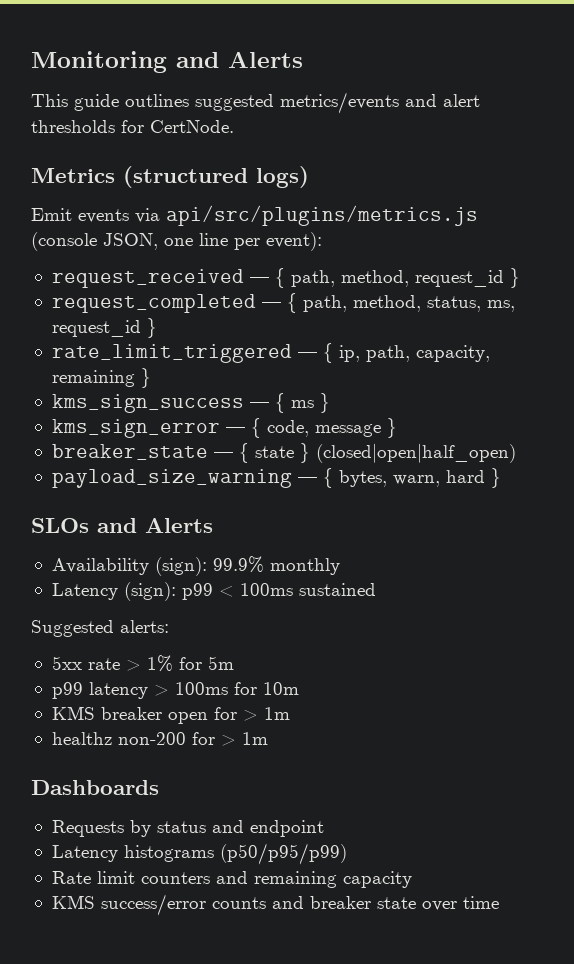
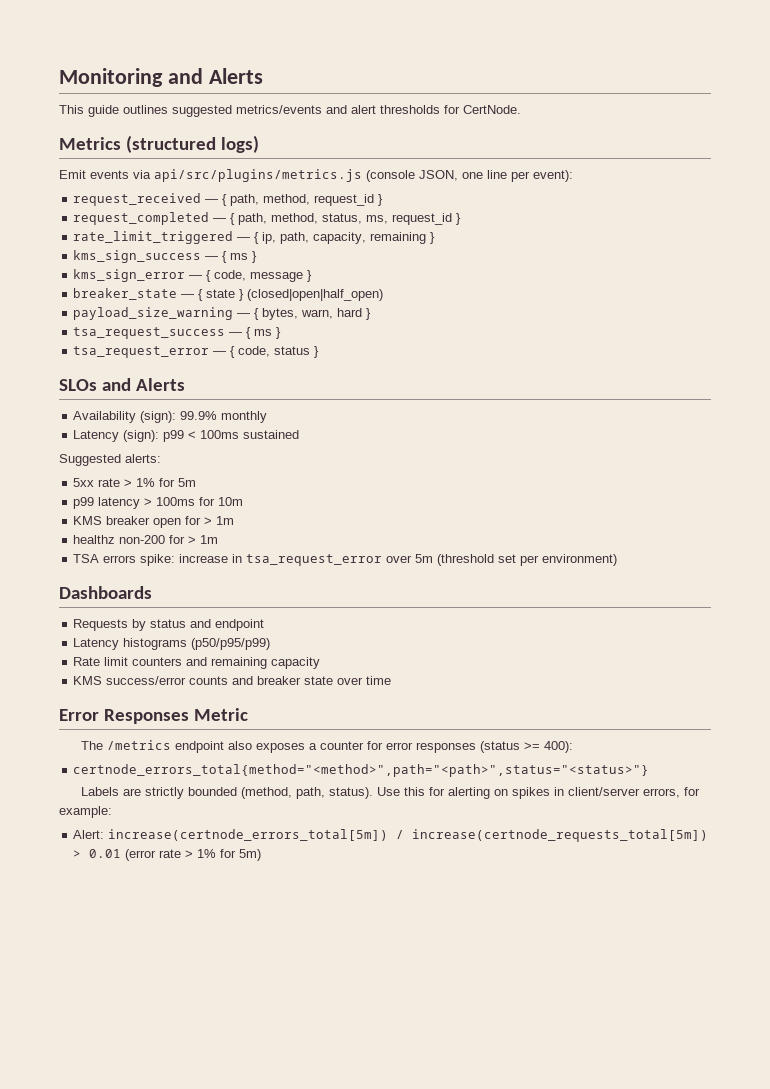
+ tsa_request_success — { ms }
+ tsa_request_error — { code, status }
+ TSA errors spike: increase in tsa_request_error over 5m (threshold set per environment)
+ Error Responses Metric
+ The /metrics endpoint also exposes a counter for error responses (status >= 400):
+ certnode_errors_total{method="<method>",path="<path>",status="<status>"}
+ Labels are strictly bounded (method, path, status). Use this for alerting on spikes in client/server errors, for example:
+ Alert: increase(certnode_errors_total[5m]) / increase(certnode_requests_total[5m]) > 0.01 (error rate > 1% for 5m)

